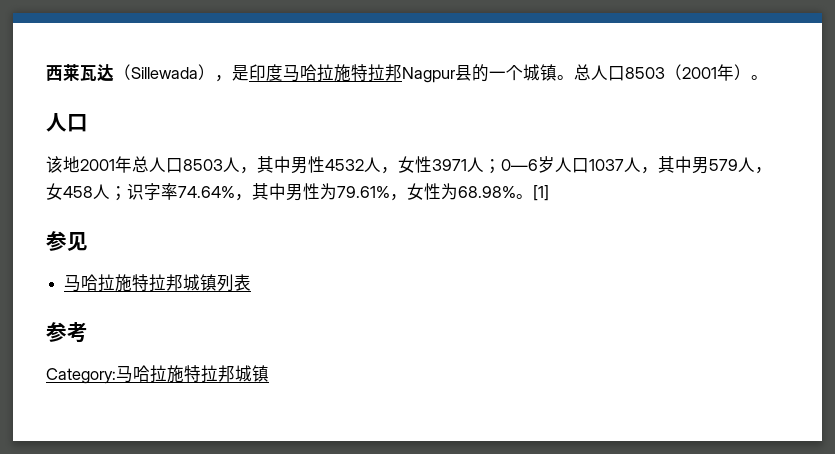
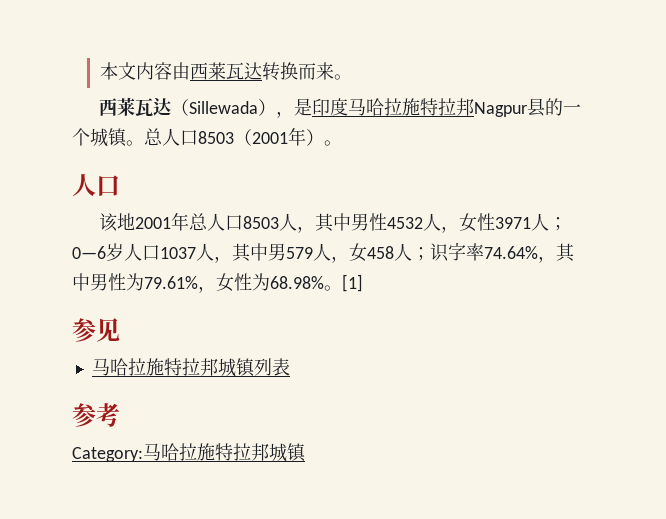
+ 本文内容由西莱瓦达转换而来。

